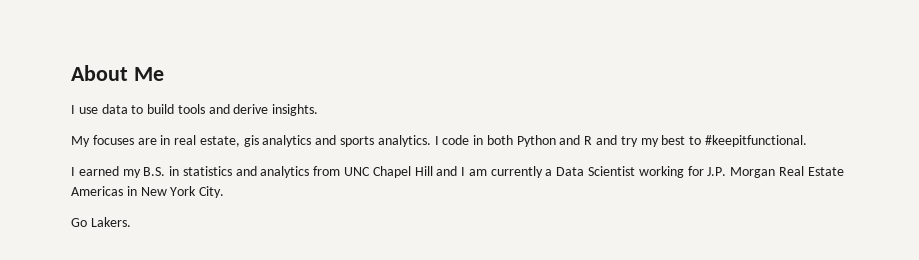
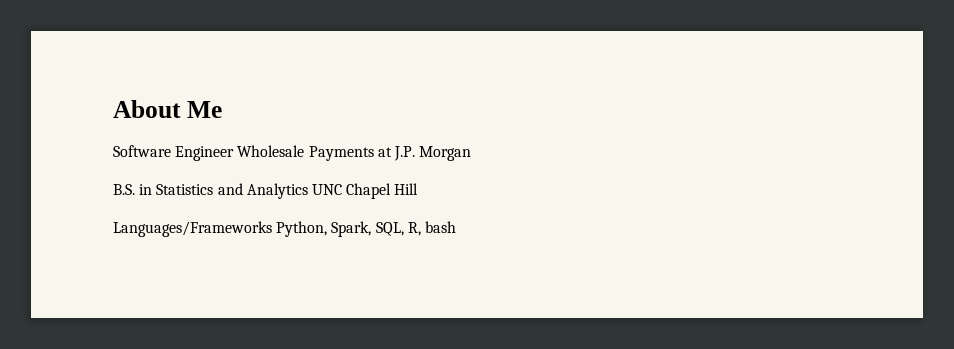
- I use data to build tools and derive insights.
- My focuses are in real estate, gis analytics and sports analytics. I code in both Python and R and try my best to #keepitfunctional.
- I earned my B.S. in statistics and analytics from UNC Chapel Hill and I am currently a Data Scientist working for J.P. Morgan Real Estate Americas in New York City.
- Go Lakers.
+ Software Engineer Wholesale Payments at J.P. Morgan
+ B.S. in Statistics and Analytics UNC Chapel Hill
+ Languages/Frameworks Python, Spark, SQL, R, bash

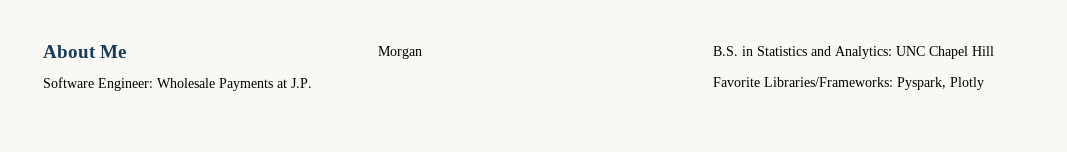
- Software Engineer Wholesale Payments at J.P. Morgan
+ Software Engineer: Wholesale Payments at J.P. Morgan
- B.S. in Statistics and Analytics UNC Chapel Hill
+ B.S. in Statistics and Analytics: UNC Chapel Hill
- Languages/Frameworks Python, Spark, SQL, R, bash
+ Favorite Libraries/Frameworks: Pyspark, Plotly

